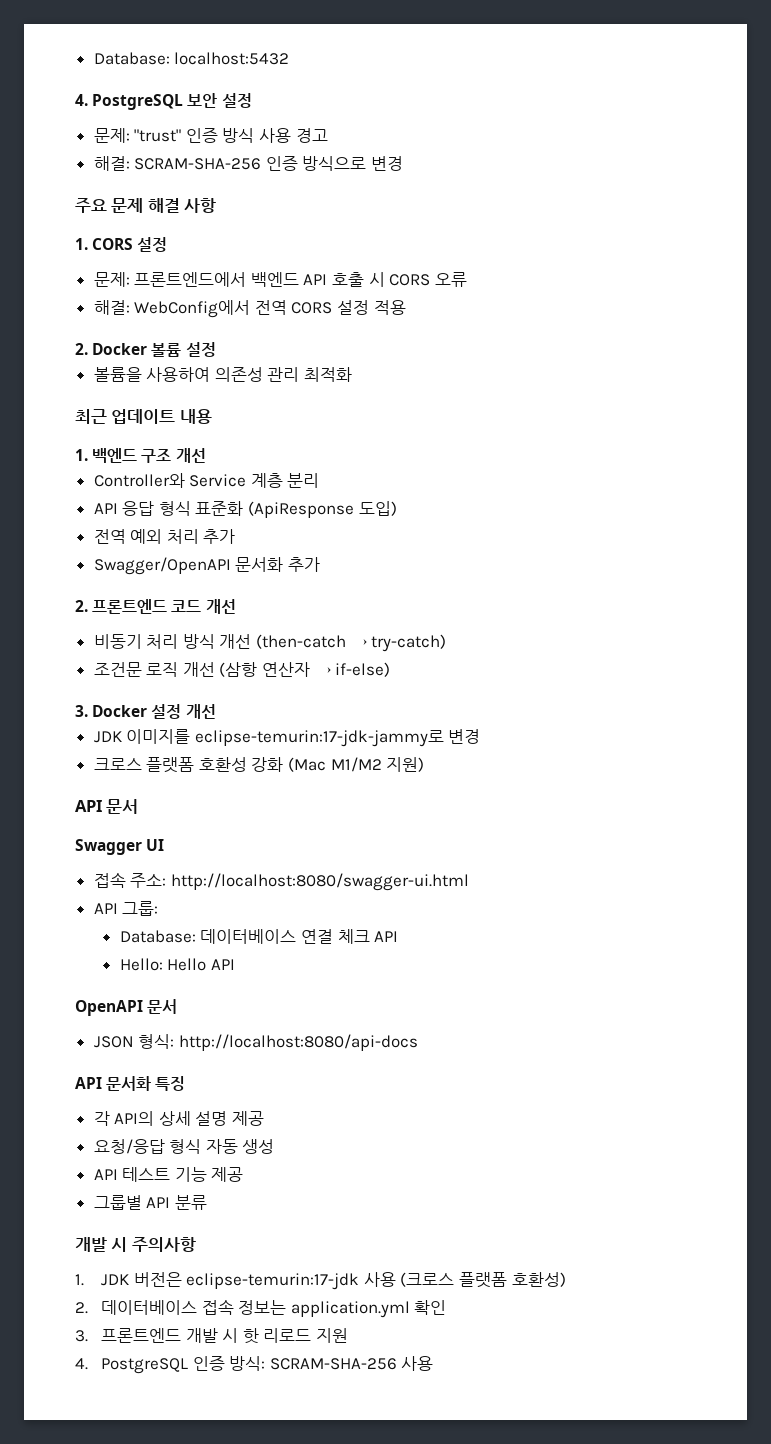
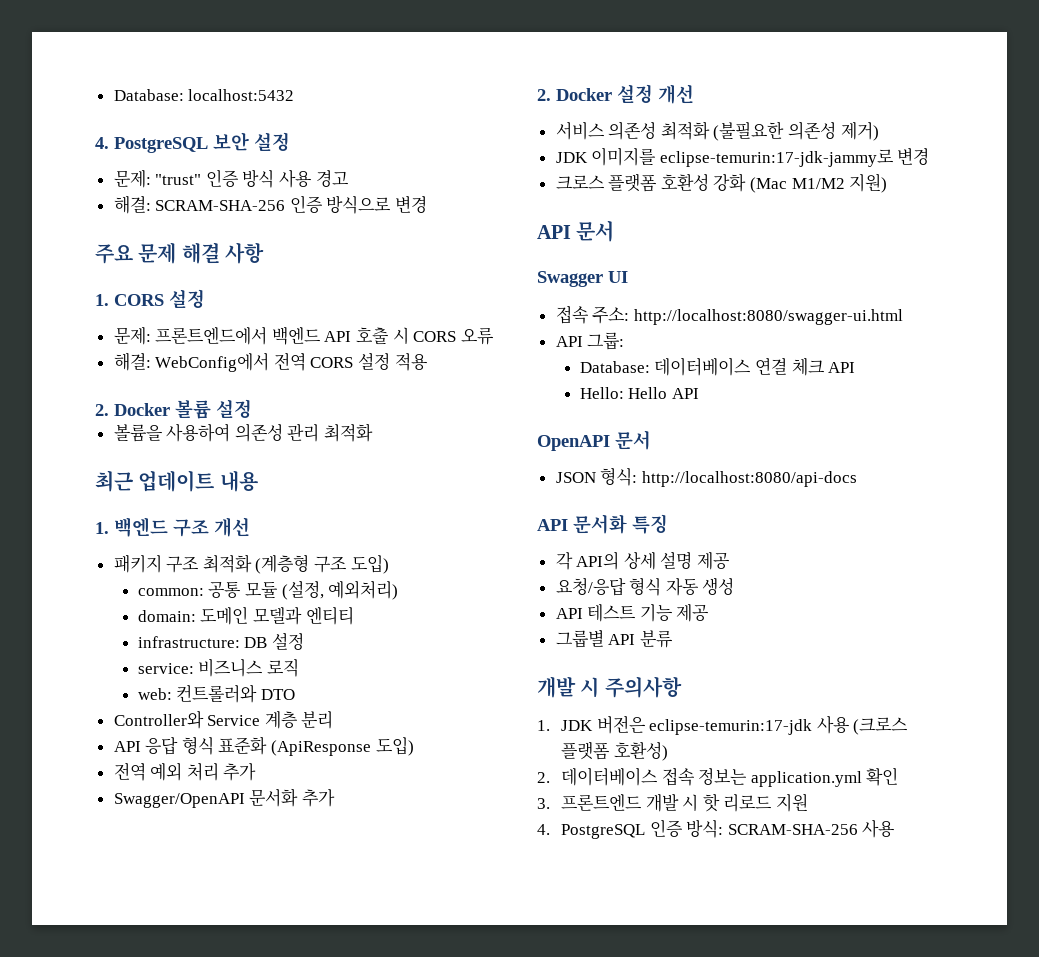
+ 패키지 구조 최적화 (계층형 구조 도입)
+ common: 공통 모듈 (설정, 예외처리)
+ domain: 도메인 모델과 엔티티
+ infrastructure: DB 설정
+ service: 비즈니스 로직
+ web: 컨트롤러와 DTO
- 2. 프론트엔드 코드 개선
- 비동기 처리 방식 개선 (then-catch → try-catch)
- 조건문 로직 개선 (삼항 연산자 → if-else)
- 3. Docker 설정 개선
+ 2. Docker 설정 개선
+ 서비스 의존성 최적화 (불필요한 의존성 제거)

